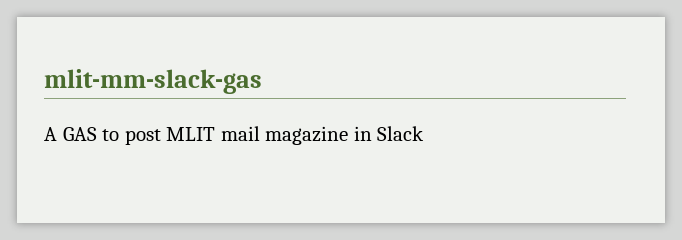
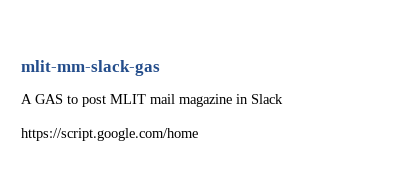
+ https://script.google.com/home

